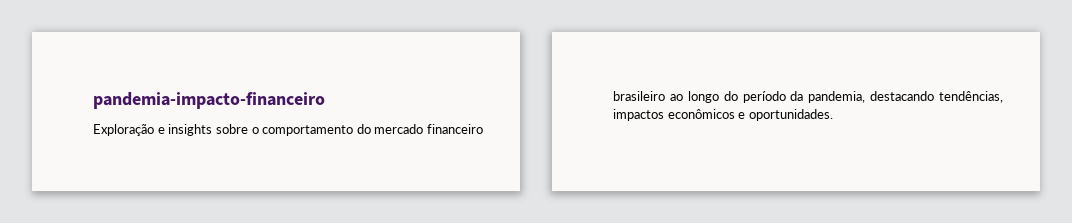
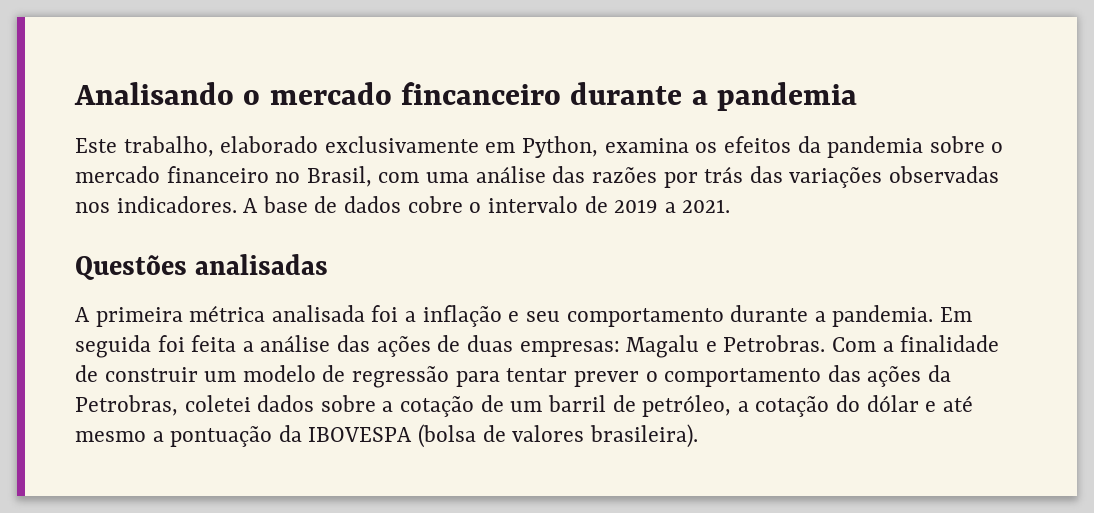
- pandemia-impacto-financeiro
- Exploração e insights sobre o comportamento do mercado financeiro brasileiro ao longo do período da pandemia, destacando tendências, impactos econômicos e oportunidades.
+ Analisando o mercado fincanceiro durante a pandemia
+ Este trabalho, elaborado exclusivamente em Python, examina os efeitos da pandemia sobre o mercado financeiro no Brasil, com uma análise das razões por trás das variações observadas nos indicadores. A base de dados cobre o intervalo de 2019 a 2021.
+ Questões analisadas
+ A primeira métrica analisada foi a inflação e seu comportamento durante a pandemia. Em seguida foi feita a análise das ações de duas empresas: Magalu e Petrobras. Com a finalidade de construir um modelo de regressão para tentar prever o comportamento das ações da Petrobras, coletei dados sobre a cotação de um barril de petróleo, a cotação do dólar e até mesmo a pontuação da IBOVESPA (bolsa de valores brasileira).

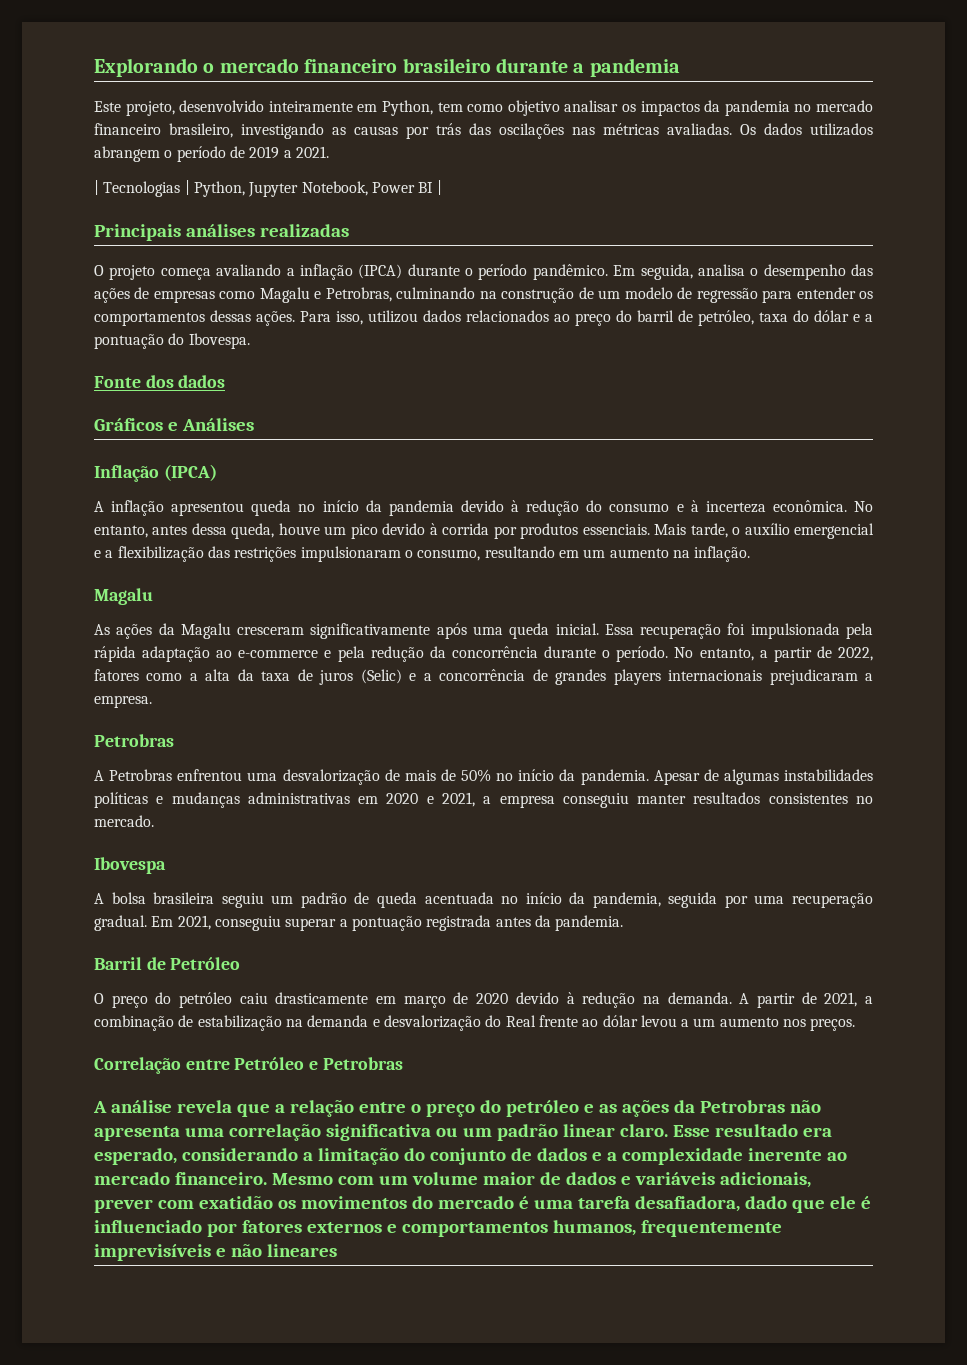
- Analisando o mercado fincanceiro durante a pandemia
+ Explorando o mercado financeiro brasileiro durante a pandemia
- Este trabalho, elaborado exclusivamente em Python, examina os efeitos da pandemia sobre o mercado financeiro no Brasil, com uma análise das razões por trás das variações observadas nos indicadores. A base de dados cobre o intervalo de 2019 a 2021.
- Questões analisadas
- A primeira métrica analisada foi a inflação e seu comportamento durante a pandemia. Em seguida foi feita a análise das ações de duas empresas: Magalu e Petrobras. Com a finalidade de construir um modelo de regressão para tentar prever o comportamento das ações da Petrobras, coletei dados sobre a cotação de um barril de petróleo, a cotação do dólar e até mesmo a pontuação da IBOVESPA (bolsa de valores brasileira).
+ Este projeto, desenvolvido inteiramente em Python, tem como objetivo analisar os impactos da pandemia no mercado financeiro brasileiro, investigando as causas por trás das oscilações nas métricas avaliadas. Os dados utilizados abrangem o período de 2019 a 2021.
+ | Tecnologias | Python, Jupyter Notebook, Power BI |
+ Principais análises realizadas
+ O projeto começa avaliando a inflação (IPCA) durante o período pandêmico. Em seguida, analisa o desempenho das ações de empresas como Magalu e Petrobras, culminando na construção de um modelo de regressão para entender os comportamentos dessas ações. Para isso, utilizou dados relacionados ao preço do barril de petróleo, taxa do dólar e a pontuação do Ibovespa.
+ Fonte dos dados
+ Gráficos e Análises
+ Inflação (IPCA)
+ A inflação apresentou queda no início da pandemia devido à redução do consumo e à incerteza econômica. No entanto, antes dessa queda, houve um pico devido à corrida por produtos essenciais. Mais tarde, o auxílio emergencial e a flexibilização das restrições impulsionaram o consumo, resultando em um aumento na inflação.
+ Magalu
+ As ações da Magalu cresceram significativamente após uma queda inicial. Essa recuperação foi impulsionada pela rápida adaptação ao e-commerce e pela redução da concorrência durante o período. No entanto, a partir de 2022, fatores como a alta da taxa de juros (Selic) e a concorrência de grandes players internacionais prejudicaram a empresa.
+ Petrobras
+ A Petrobras enfrentou uma desvalorização de mais de 50% no início da pandemia. Apesar de algumas instabilidades políticas e mudanças administrativas em 2020 e 2021, a empresa conseguiu manter resultados consistentes no mercado.
+ Ibovespa
+ A bolsa brasileira seguiu um padrão de queda acentuada no início da pandemia, seguida por uma recuperação gradual. Em 2021, conseguiu superar a pontuação registrada antes da pandemia.
+ Barril de Petróleo
+ O preço do petróleo caiu drasticamente em março de 2020 devido à redução na demanda. A partir de 2021, a combinação de estabilização na demanda e desvalorização do Real frente ao dólar levou a um aumento nos preços.
+ Correlação entre Petróleo e Petrobras
+ A análise revela que a relação entre o preço do petróleo e as ações da Petrobras não apresenta uma correlação significativa ou um padrão linear claro. Esse resultado era esperado, considerando a limitação do conjunto de dados e a complexidade inerente ao mercado financeiro. Mesmo com um volume maior de dados e variáveis adicionais, prever com exatidão os movimentos do mercado é uma tarefa desafiadora, dado que ele é influenciado por fatores externos e comportamentos humanos, frequentemente imprevisíveis e não lineares

